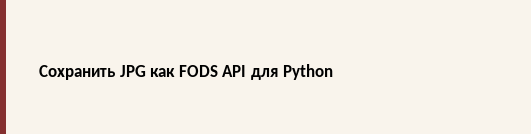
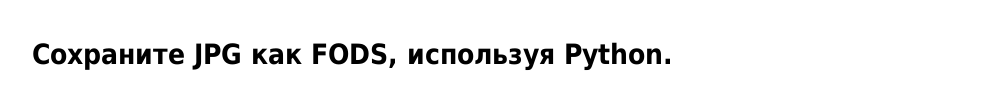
- Сохранить JPG как FODS API для Python
+ Сохраните JPG как FODS, используя Python.

